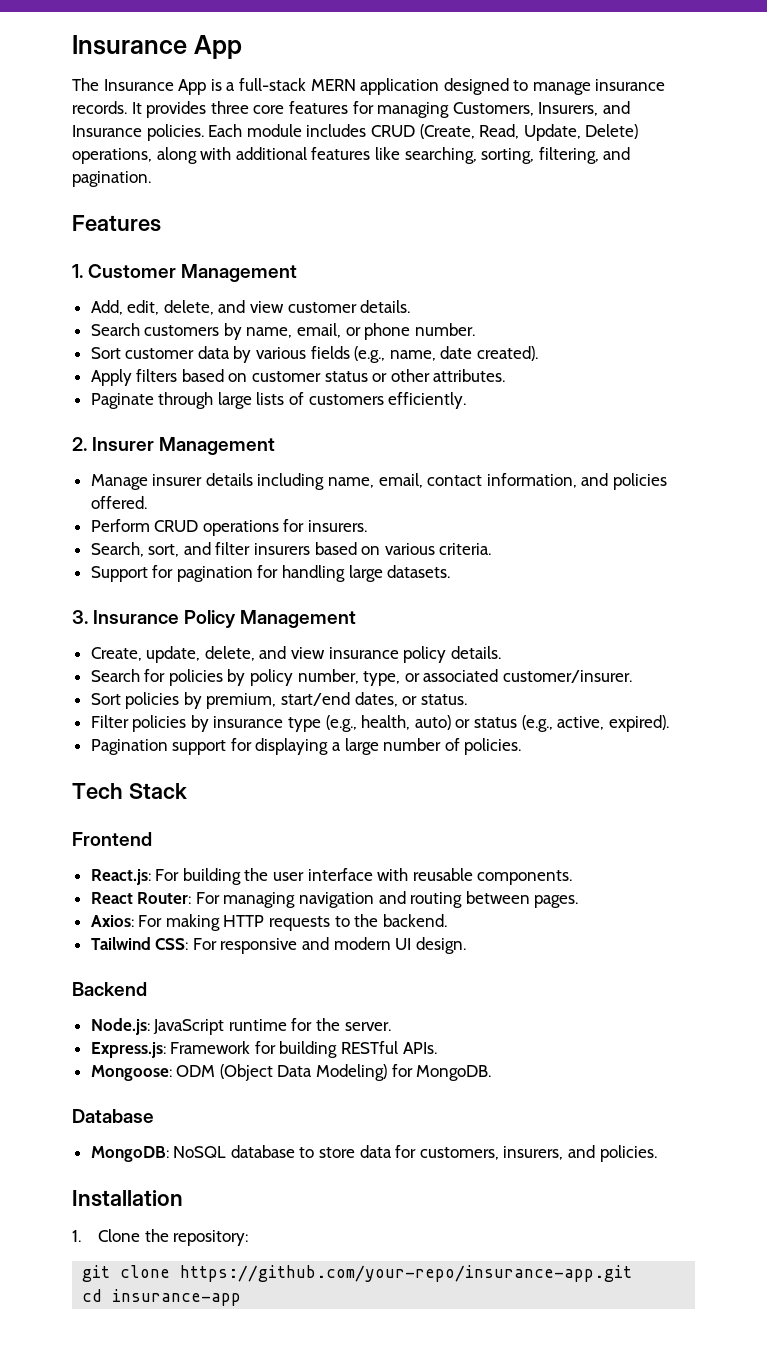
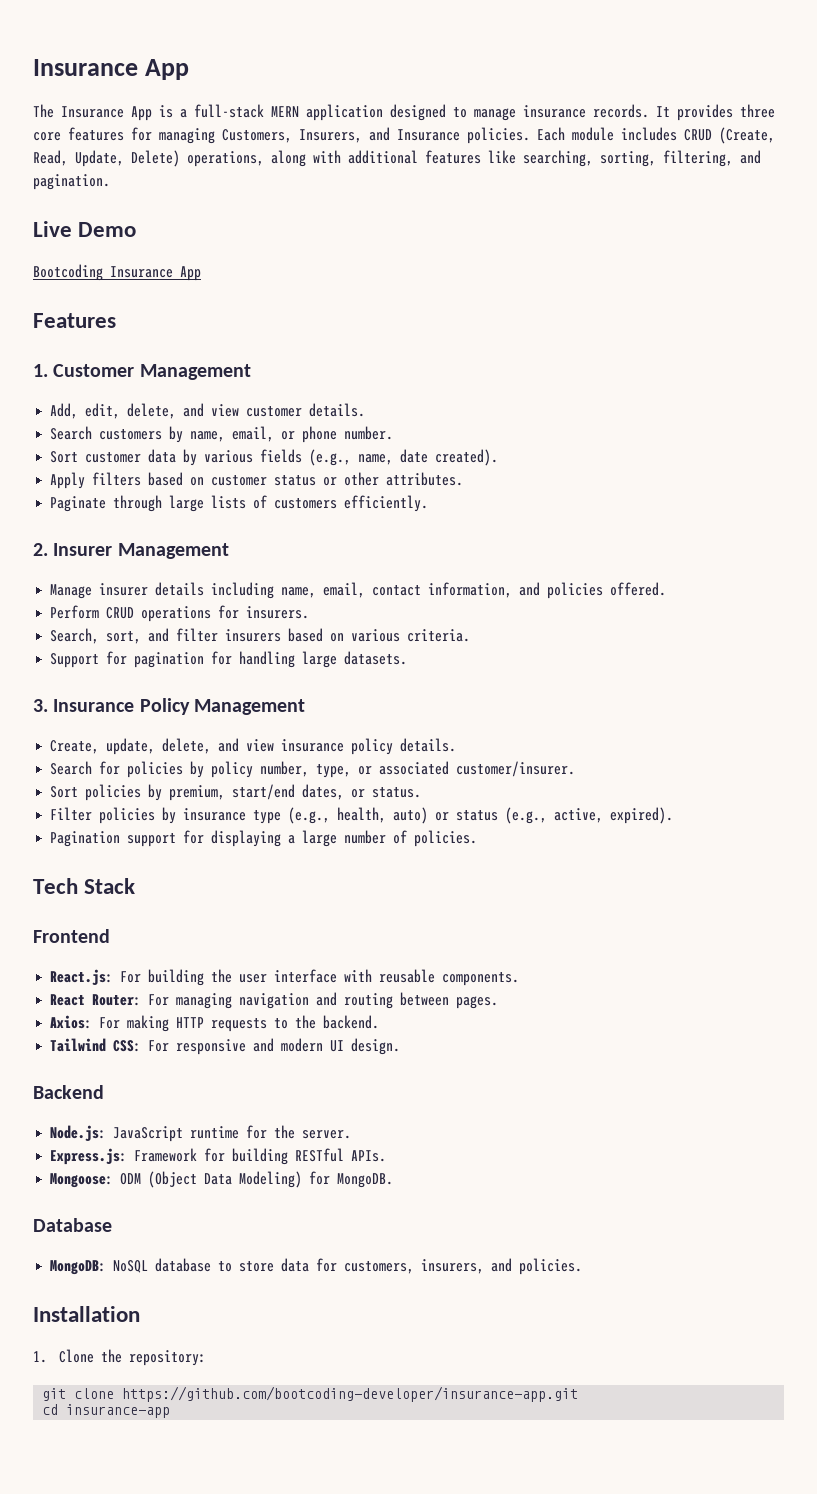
+ Live Demo
+ Bootcoding Insurance App
- git clone https://github.com/your-repo/insurance-app.git
+ git clone https://github.com/bootcoding-developer/insurance-app.git

